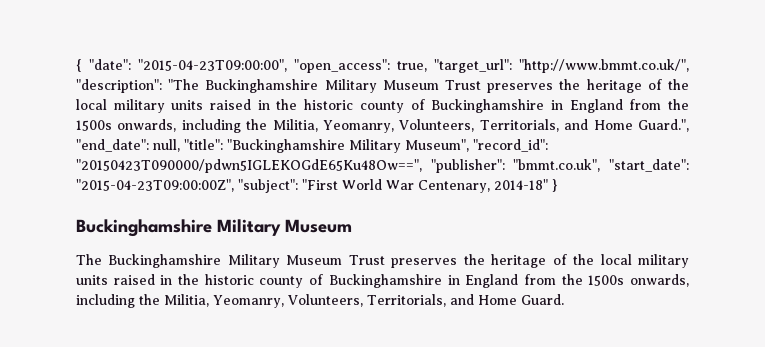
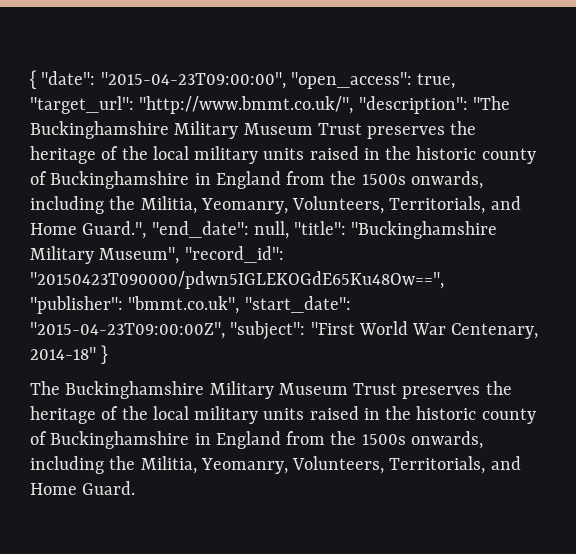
  "First World War Centenary, 2014-18" }
- Buckinghamshire Military Museum

